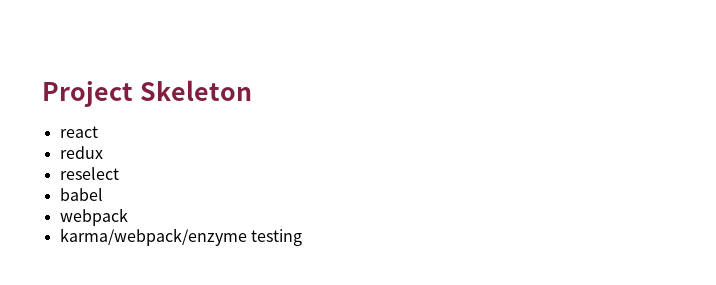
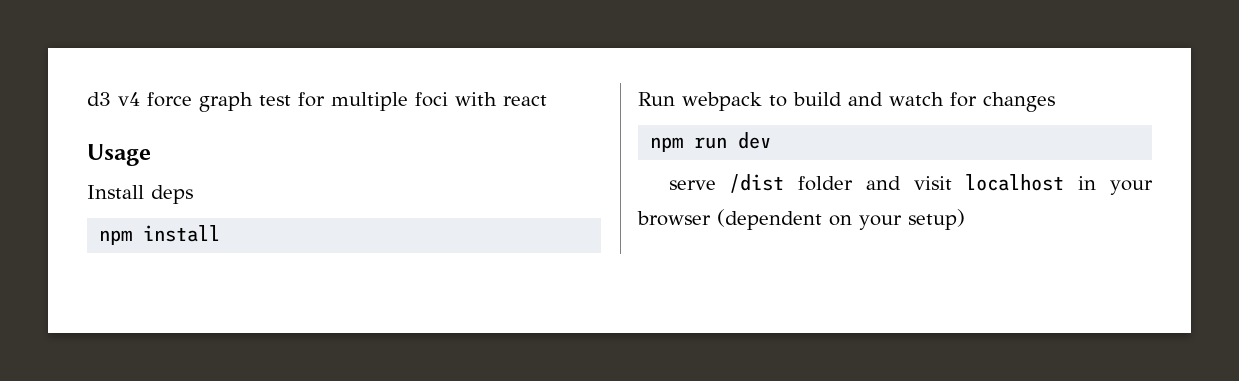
- Project Skeleton
- react
- redux
- reselect
- babel
- webpack
- karma/webpack/enzyme testing
+ d3 v4 force graph test for multiple foci with react
+ Usage
+ Install deps
+ npm install
+ Run webpack to build and watch for changes
+ npm run dev
+ serve /dist folder and visit localhost in your browser (dependent on your setup)

